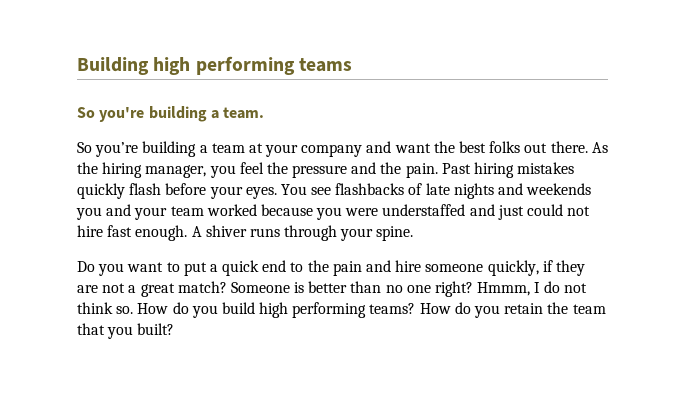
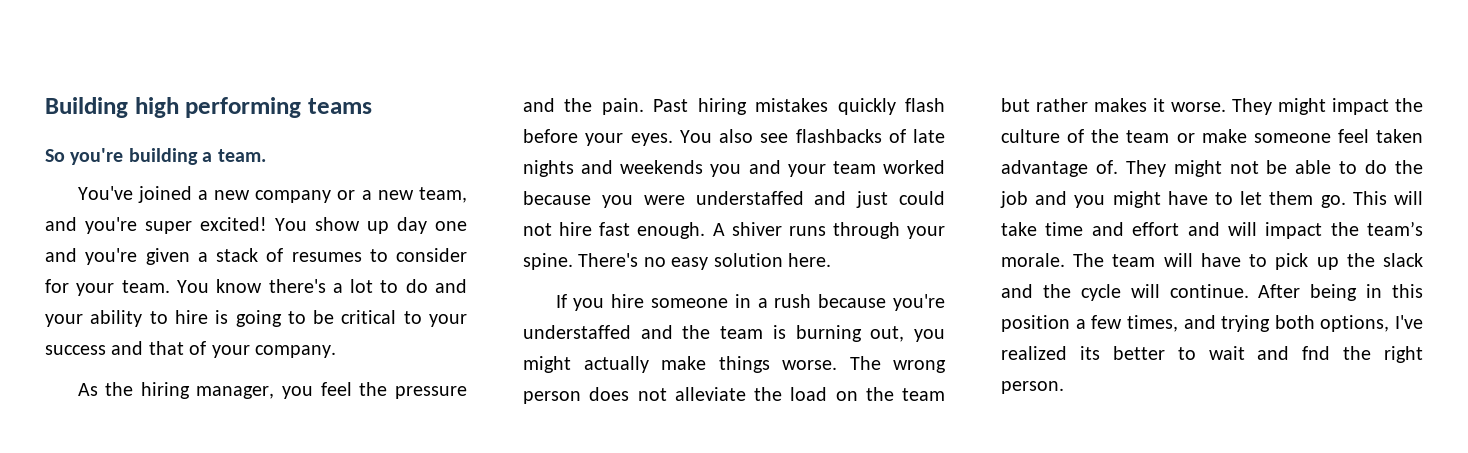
- So you’re building a team at your company and want the best folks out there. As the hiring manager, you feel the pressure and the pain.
+ You've joined a new company or a new team, and you're super excited! You show up day one and you're given a stack of resumes to consider for your team. You know there's a lot to do and your ability to hire is going to be critical to your success and that of your company.
+ As the hiring manager, you feel the pressure and the pain.
- You see flashbacks of late nights and weekends you and your team worked because you were understaffed and just could not hire fast enough.
+ You also see flashbacks of late nights and weekends you and your team worked because you were understaffed and just could not hire fast enough.
- A shiver runs through your spine.
- Do you want to put a quick end to the pain and hire someone quickly, if they are not a great match? Someone is better than no one right? Hmmm, I do not think so. How do you build high performing teams? How do you retain the team that you built?
+ A shiver runs through your spine. There's no easy solution here.
+ If you hire someone in a rush because you're understaffed and the team is burning out, you might actually make things worse. The wrong person does not alleviate the load on the team but rather makes it worse. They might impact the culture of the team or make someone feel taken advantage of. They might not be able to do the job and you might have to let them go. This will take time and effort and will impact the team’s morale. The team will have to pick up the slack and the cycle will continue. After being in this position a few times, and trying both options, I've realized its better to wait and fnd the right person.

